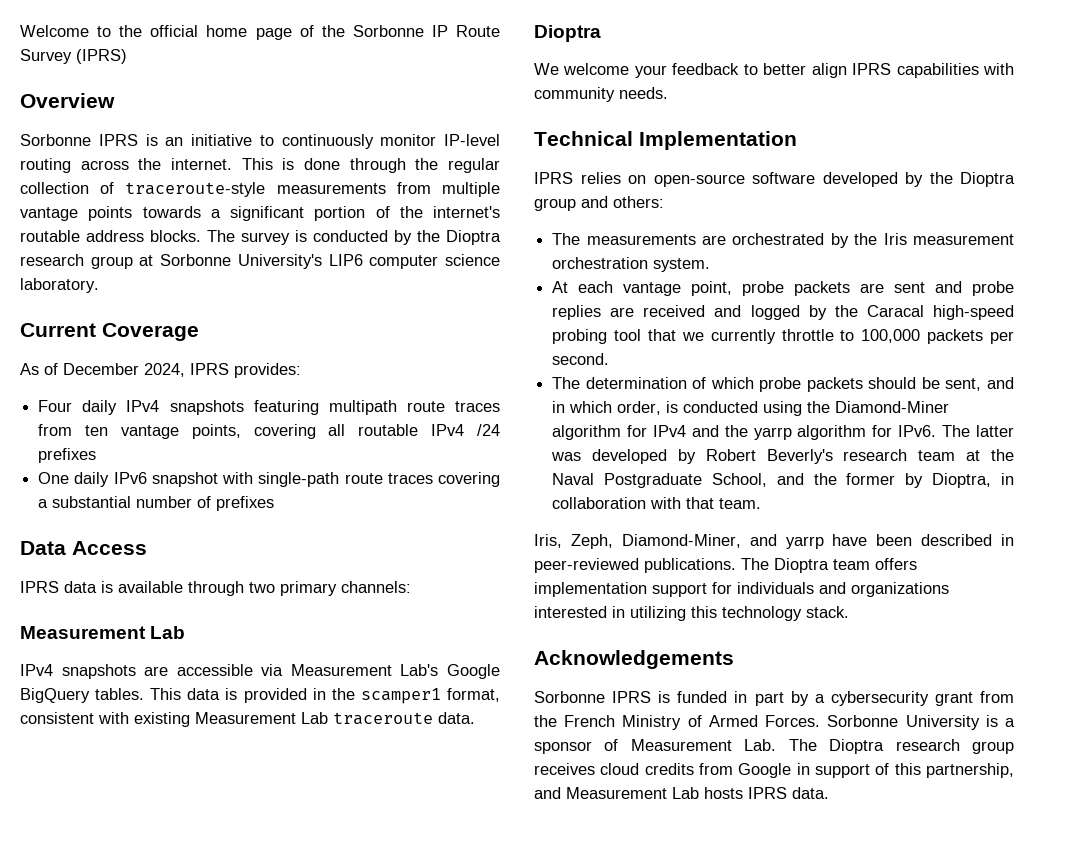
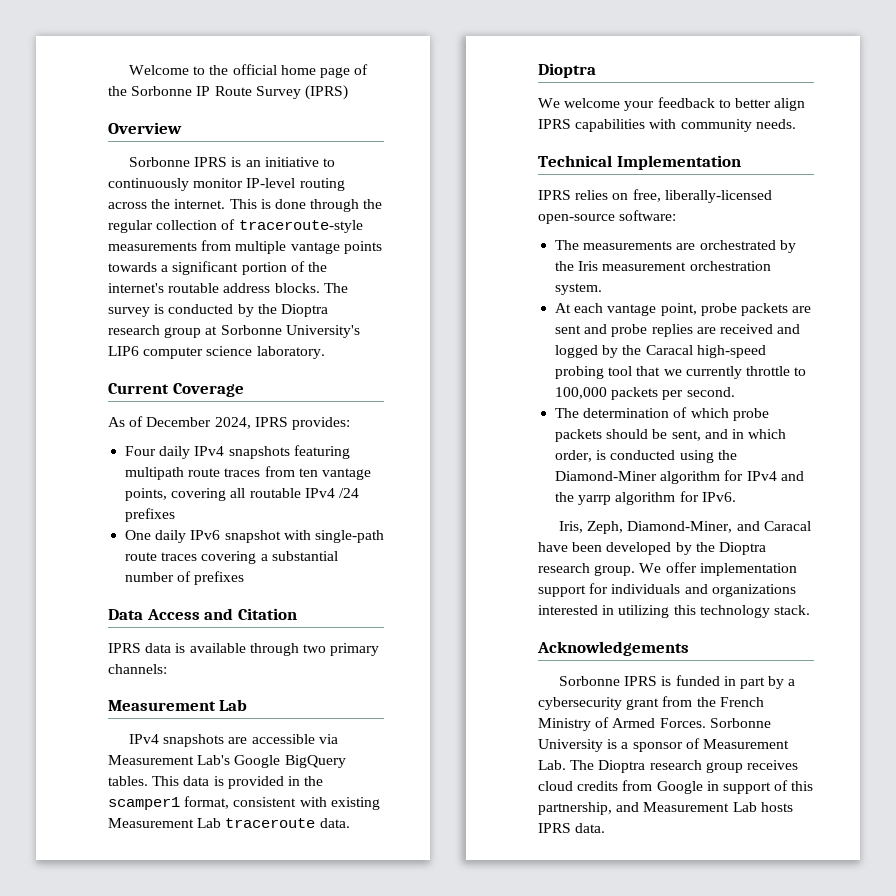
- Data Access
+ Data Access and Citation
- IPRS relies on open-source software developed by the Dioptra group and others:
+ IPRS relies on free, liberally-licensed open-source software:
- The latter was developed by Robert Beverly's research team at the Naval Postgraduate School, and the former by Dioptra, in collaboration with that team.
- Iris, Zeph, Diamond-Miner, and yarrp have been described in peer-reviewed publications. The Dioptra team offers implementation support for individuals and organizations interested in utilizing this technology stack.
+ Iris, Zeph, Diamond-Miner, and Caracal have been developed by the Dioptra research group. We offer implementation support for individuals and organizations interested in utilizing this technology stack.

